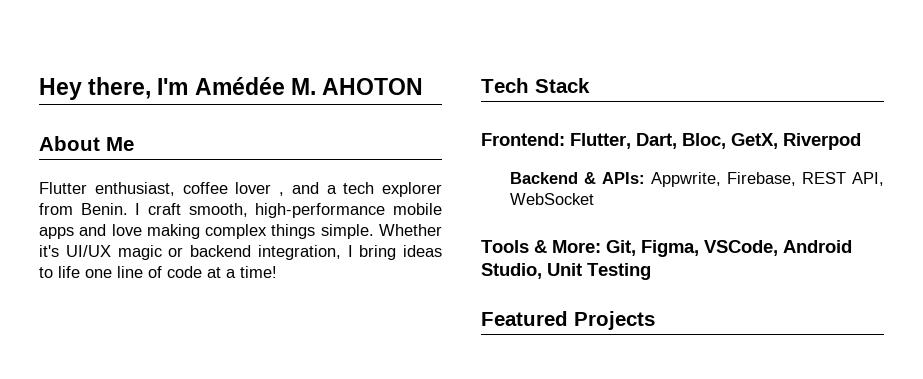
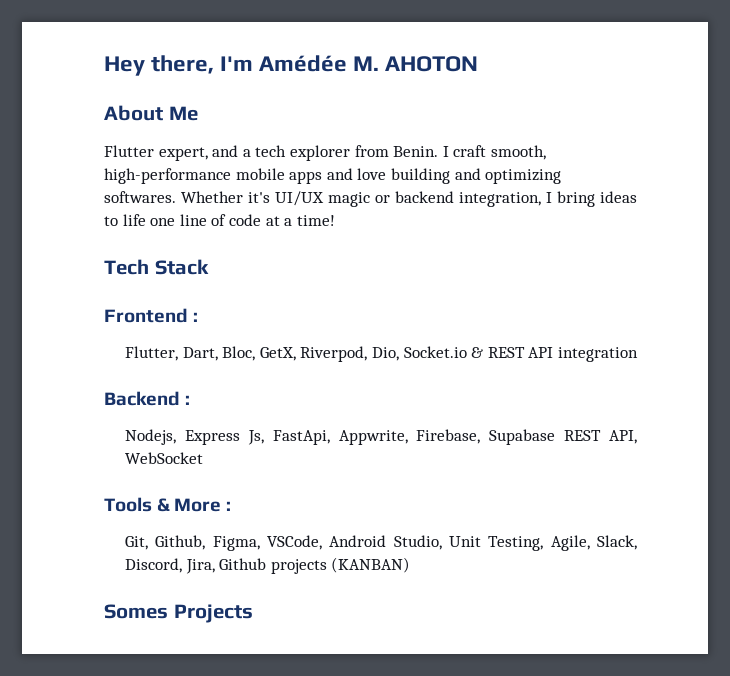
- Flutter enthusiast, coffee lover , and a tech explorer from Benin.
+ Flutter expert, and a tech explorer from Benin.
- I craft smooth, high-performance mobile apps and love making complex things simple.
+ I craft smooth, high-performance mobile apps and love building and optimizing softwares.
- Frontend: Flutter, Dart, Bloc, GetX, Riverpod
- Backend & APIs: Appwrite, Firebase, REST API, WebSocket
+ Frontend :
+ Flutter, Dart, Bloc, GetX, Riverpod, Dio, Socket.io & REST API integration
+ Backend :
+ Nodejs, Express Js, FastApi, Appwrite, Firebase, Supabase REST API, WebSocket
- Tools & More: Git, Figma, VSCode, Android Studio, Unit Testing
- Featured Projects
+ Tools & More :
+ Git, Github, Figma, VSCode, Android Studio, Unit Testing, Agile, Slack, Discord, Jira, Github projects (KANBAN)
+ Somes Projects

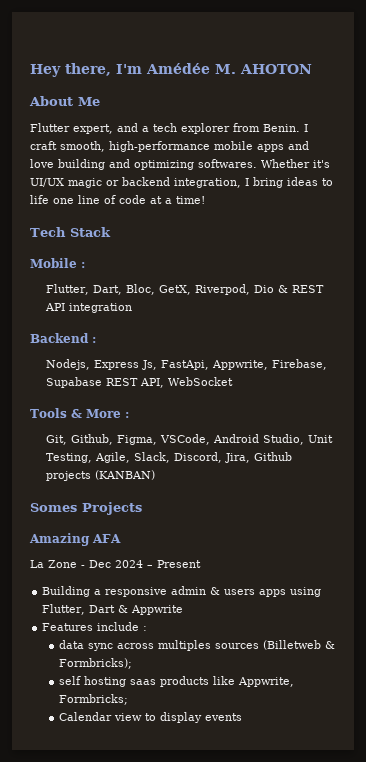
- Frontend :
+ Mobile :
- Flutter, Dart, Bloc, GetX, Riverpod, Dio, Socket.io & REST API integration
+ Flutter, Dart, Bloc, GetX, Riverpod, Dio & REST API integration
+ Amazing AFA
+ La Zone - Dec 2024 – Present
+ Building a responsive admin & users apps using Flutter, Dart & Appwrite
+ Features include :
+ data sync across multiples sources (Billetweb & Formbricks);
+ self hosting saas products like Appwrite, Formbricks;
+ Calendar view to display events

